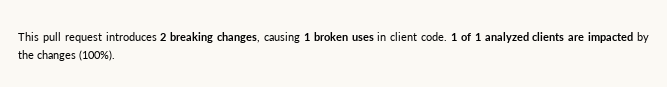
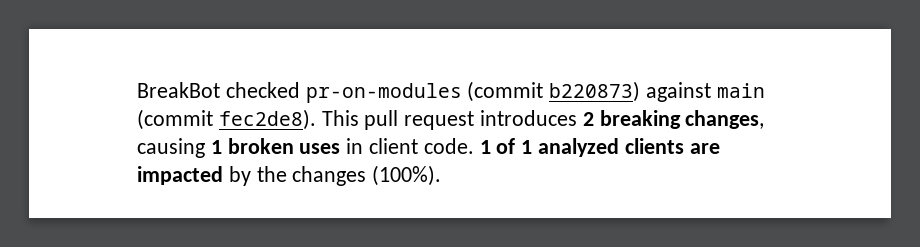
+ BreakBot checked pr-on-modules (commit b220873) against main (commit fec2de8).

